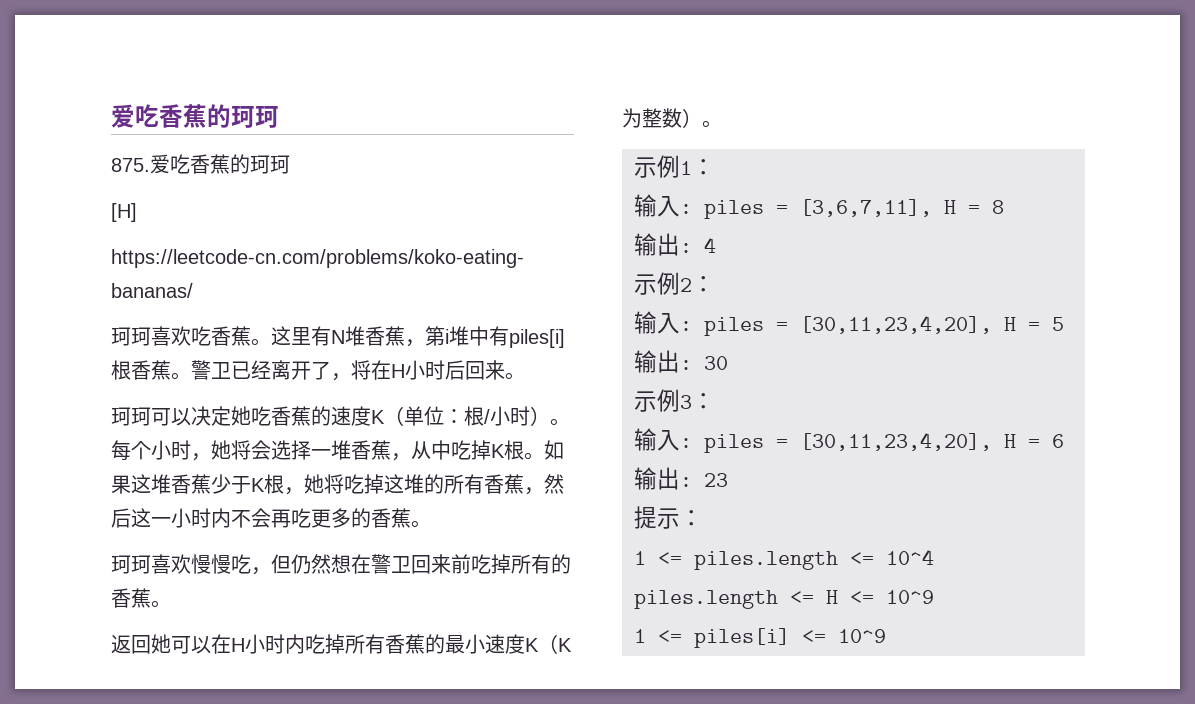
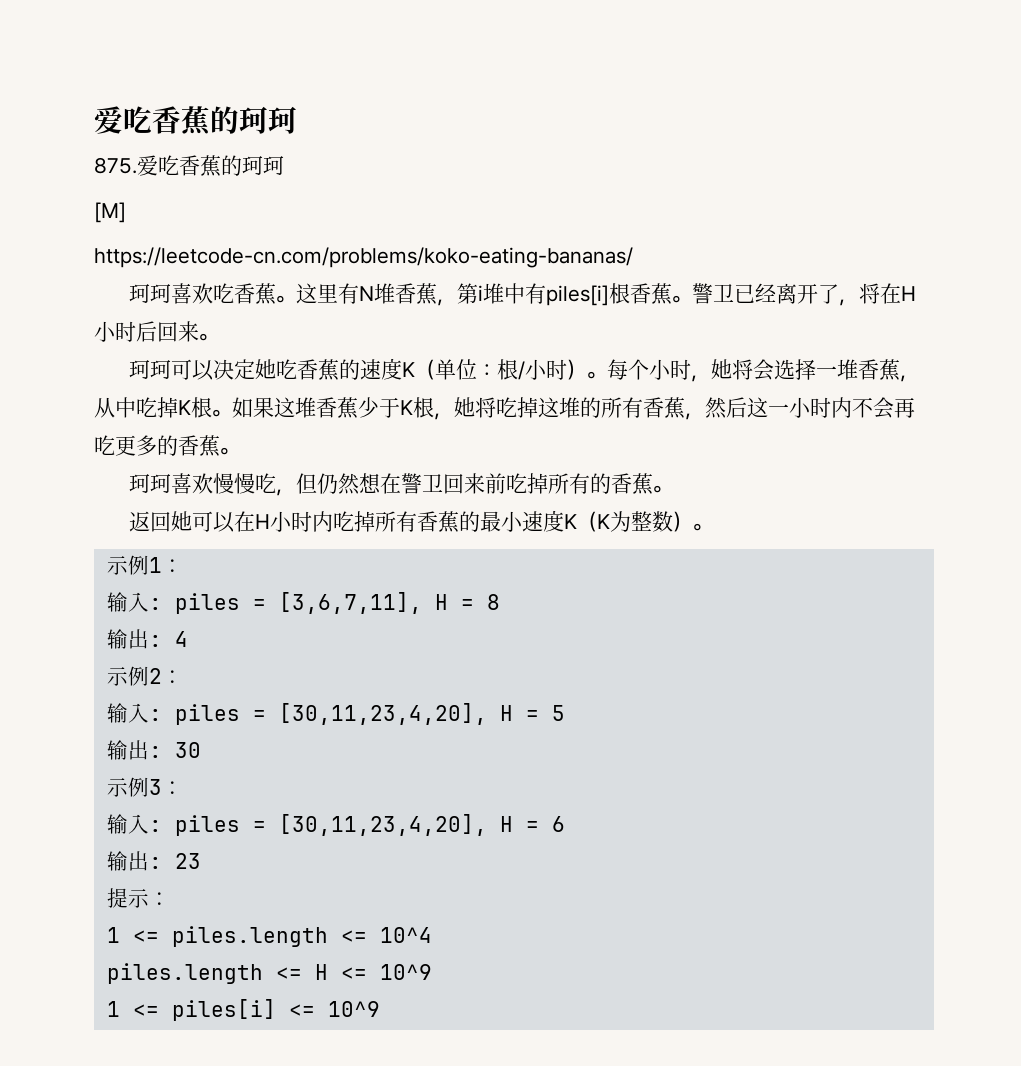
- [H]
+ [M]

